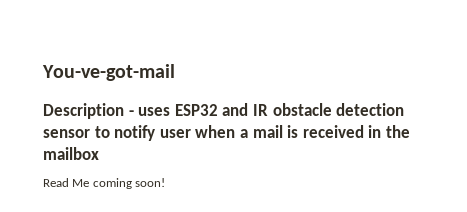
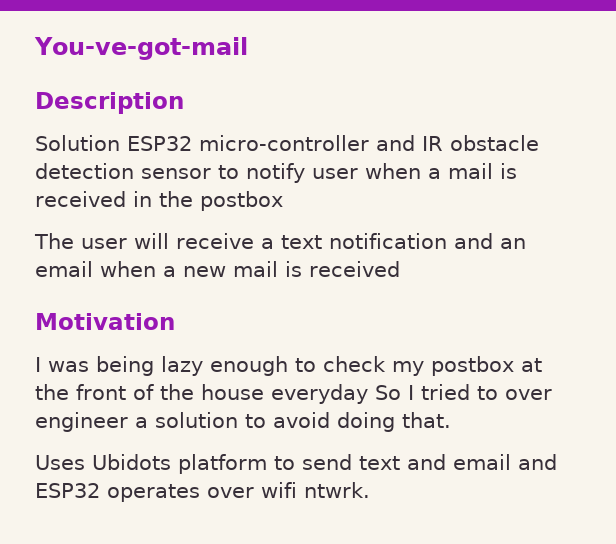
- Description - uses ESP32 and IR obstacle detection sensor to notify user when a mail is received in the mailbox
- Read Me coming soon!
+ Description
+ Solution ESP32 micro-controller and IR obstacle detection sensor to notify user when a mail is received in the postbox
+ The user will receive a text notification and an email when a new mail is received
+ Motivation
+ I was being lazy enough to check my postbox at the front of the house everyday So I tried to over engineer a solution to avoid doing that.
+ Uses Ubidots platform to send text and email and ESP32 operates over wifi ntwrk.

